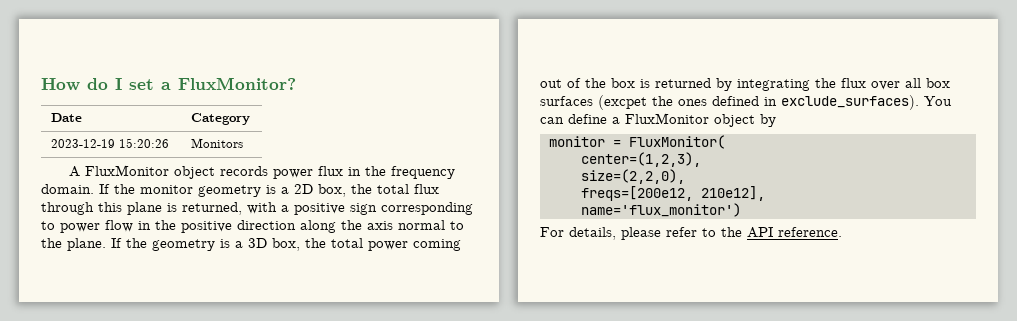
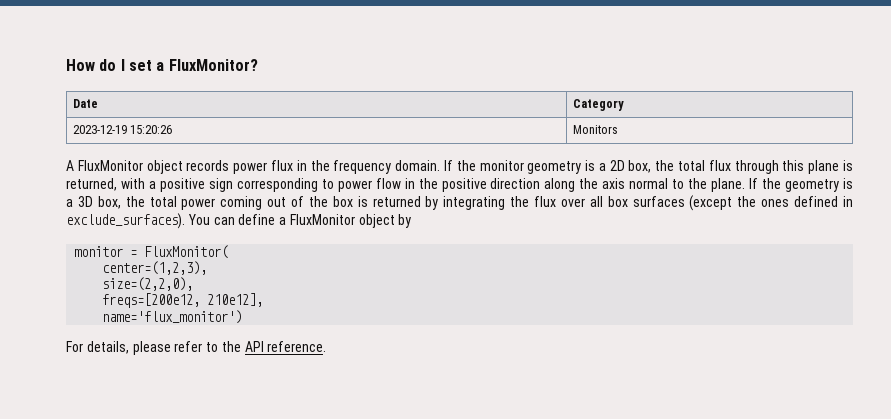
- If the geometry is a 3D box, the total power coming out of the box is returned by integrating the flux over all box surfaces (excpet the ones defined in exclude_surfaces).
+ If the geometry is a 3D box, the total power coming out of the box is returned by integrating the flux over all box surfaces (except the ones defined in exclude_surfaces).

